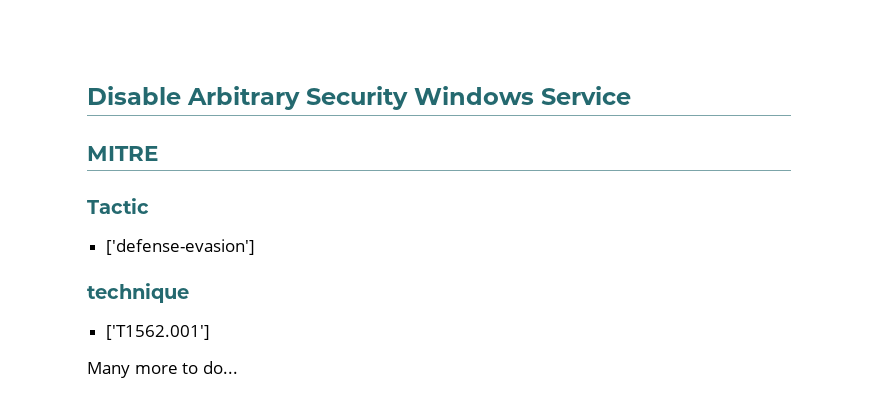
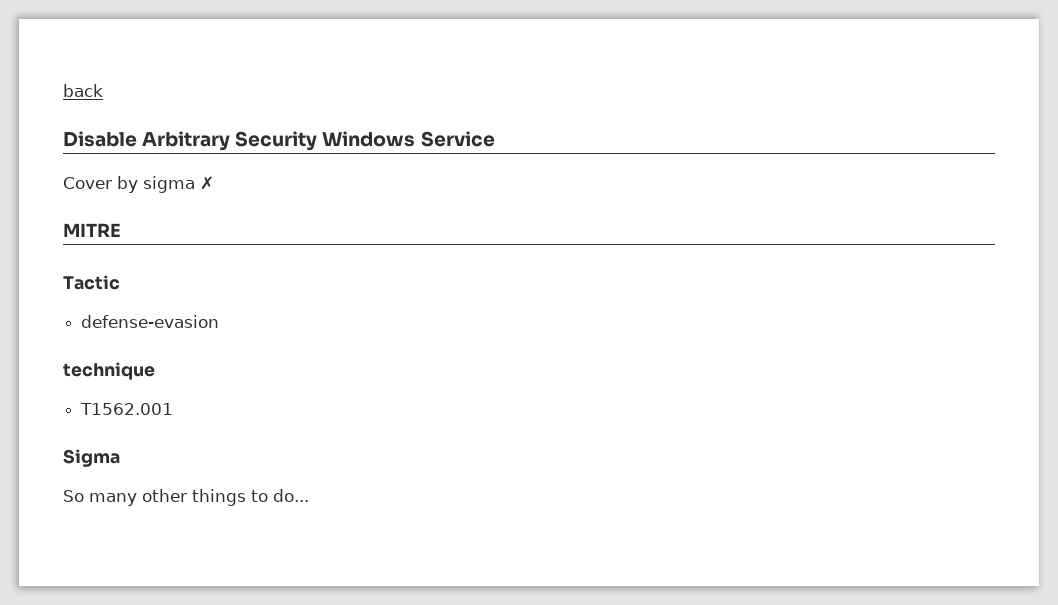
+ back
+ Cover by sigma ✗
- ['defense-evasion']
+ defense-evasion
- ['T1562.001']
- Many more to do...
+ T1562.001
+ Sigma
+ So many other things to do...

